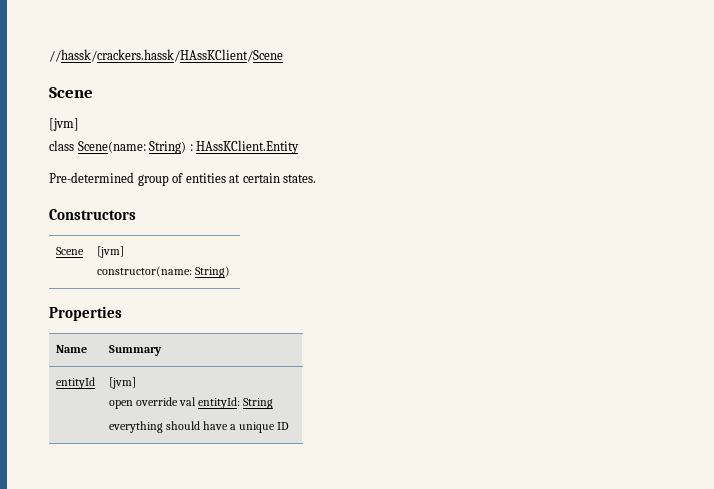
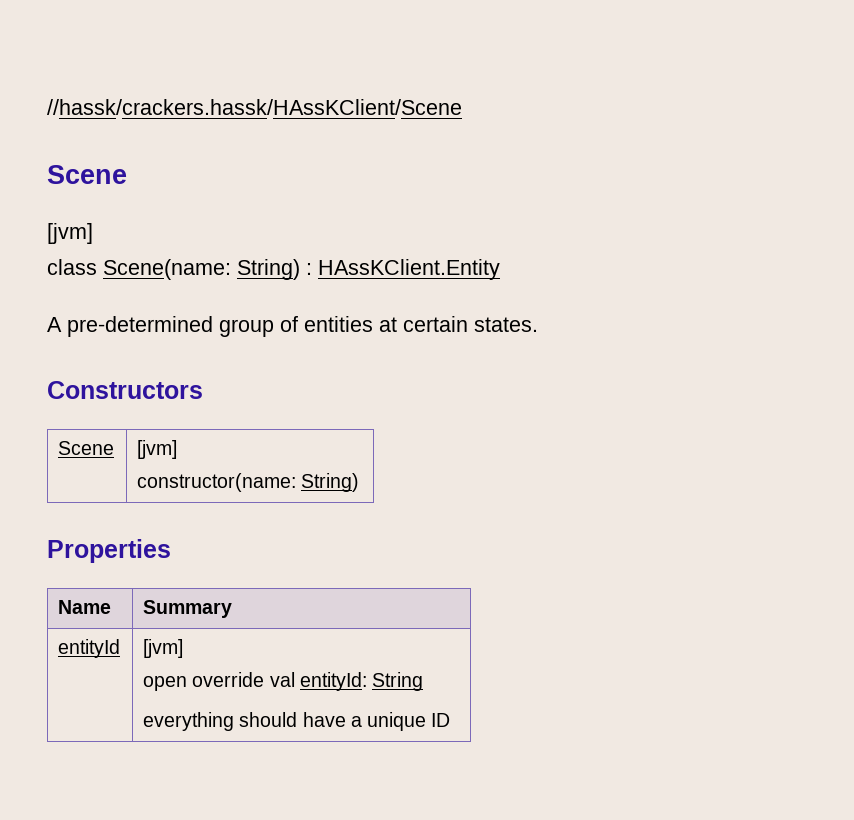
- Pre-determined group of entities at certain states.
+ A pre-determined group of entities at certain states.

